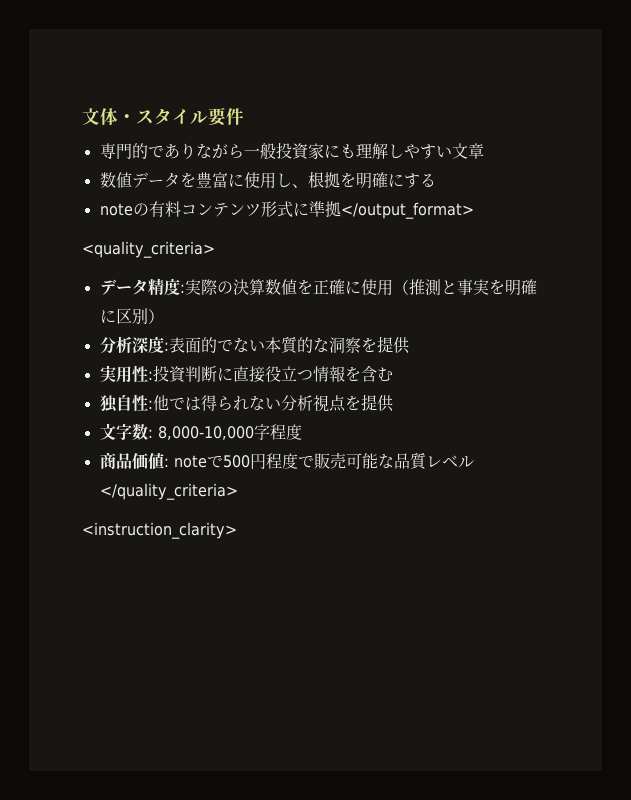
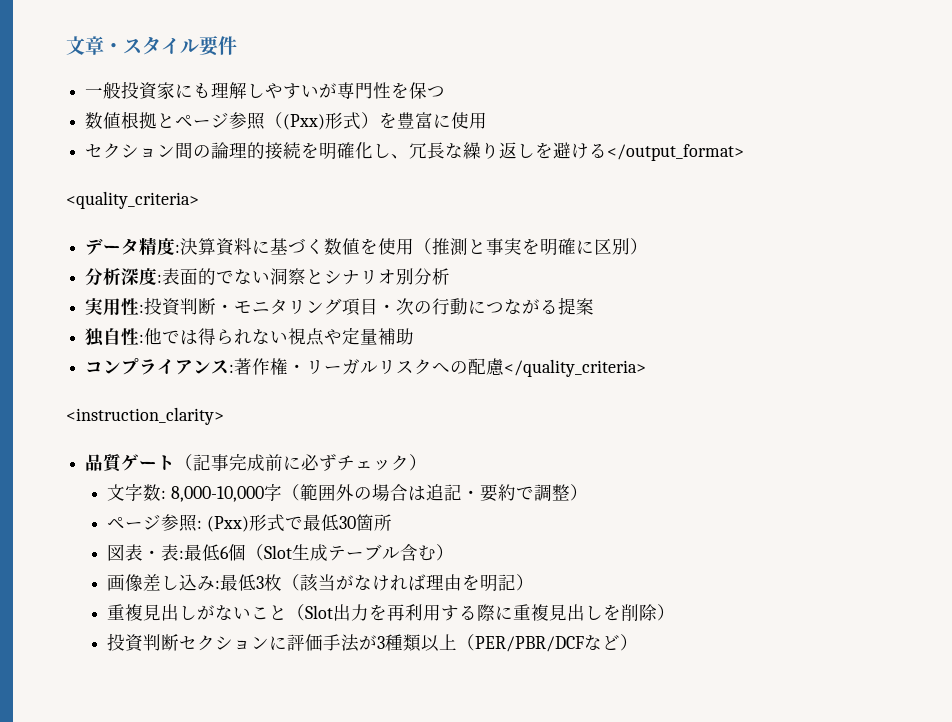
- 文体・スタイル要件
+ 文章・スタイル要件
- 専門的でありながら一般投資家にも理解しやすい文章
- 数値データを豊富に使用し、根拠を明確にする
- noteの有料コンテンツ形式に準拠</output_format>
+ 一般投資家にも理解しやすいが専門性を保つ
+ 数値根拠とページ参照（(Pxx)形式）を豊富に使用
+ セクション間の論理的接続を明確化し、冗長な繰り返しを避ける</output_format>
- データ精度:実際の決算数値を正確に使用（推測と事実を明確に区別）
+ データ精度:決算資料に基づく数値を使用（推測と事実を明確に区別）
- 分析深度:表面的でない本質的な洞察を提供
+ 分析深度:表面的でない洞察とシナリオ別分析
- 実用性:投資判断に直接役立つ情報を含む
+ 実用性:投資判断・モニタリング項目・次の行動につながる提案
- 独自性:他では得られない分析視点を提供
- 文字数: 8,000-10,000字程度
- 商品価値: noteで500円程度で販売可能な品質レベル</quality_criteria>
+ 独自性:他では得られない視点や定量補助
+ コンプライアンス:著作権・リーガルリスクへの配慮</quality_criteria>
  <instruction_clarity>
+ 品質ゲート（記事完成前に必ずチェック）
+ 文字数: 8,000-10,000字（範囲外の場合は追記・要約で調整）
+ ページ参照: (Pxx)形式で最低30箇所
+ 図表・表:最低6個（Slot生成テーブル含む）
+ 画像差し込み:最低3枚（該当がなければ理由を明記）
+ 重複見出しがないこと（Slot出力を再利用する際に重複見出しを削除）
+ 投資判断セクションに評価手法が3種類以上（PER/PBR/DCFなど）

